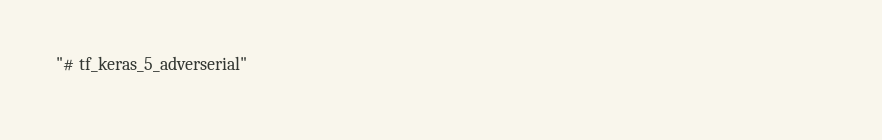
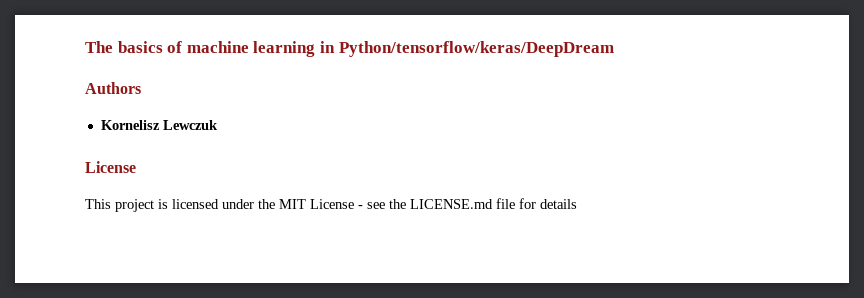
- "# tf_keras_5_adverserial"
+ The basics of machine learning in Python/tensorflow/keras/DeepDream
+ Authors
+ Kornelisz Lewczuk
+ License
+ This project is licensed under the MIT License - see the LICENSE.md file for details

